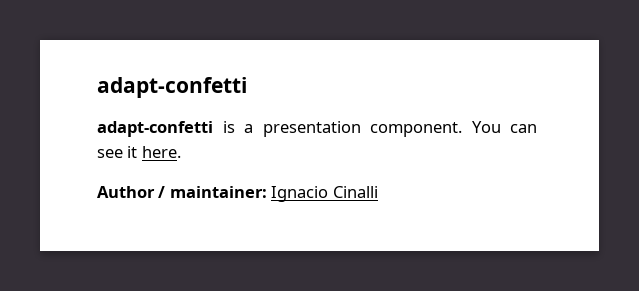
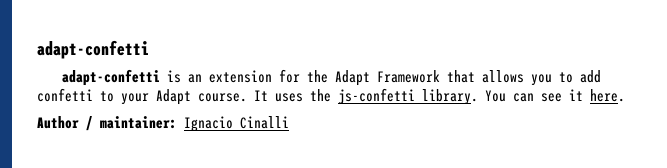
- adapt-confetti is a presentation component.
+ adapt-confetti is an extension for the Adapt Framework that allows you to add confetti to your Adapt course. It uses the js-confetti library.

